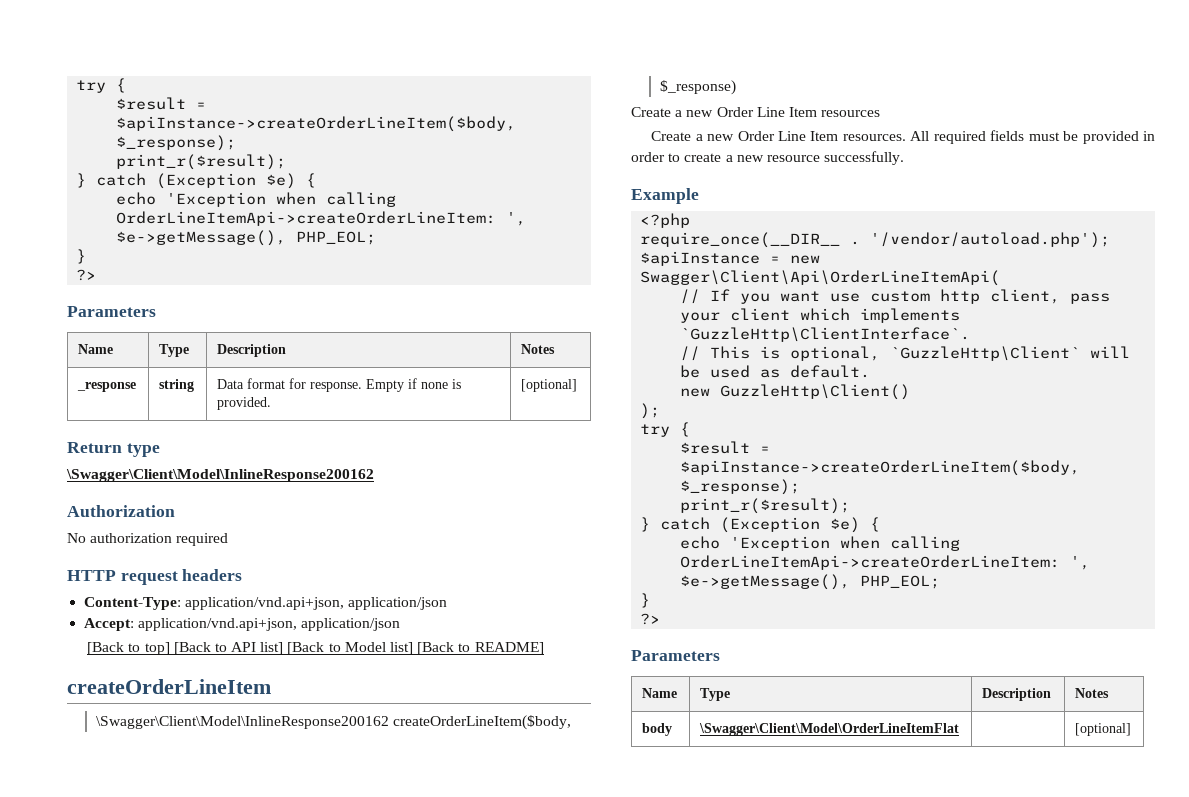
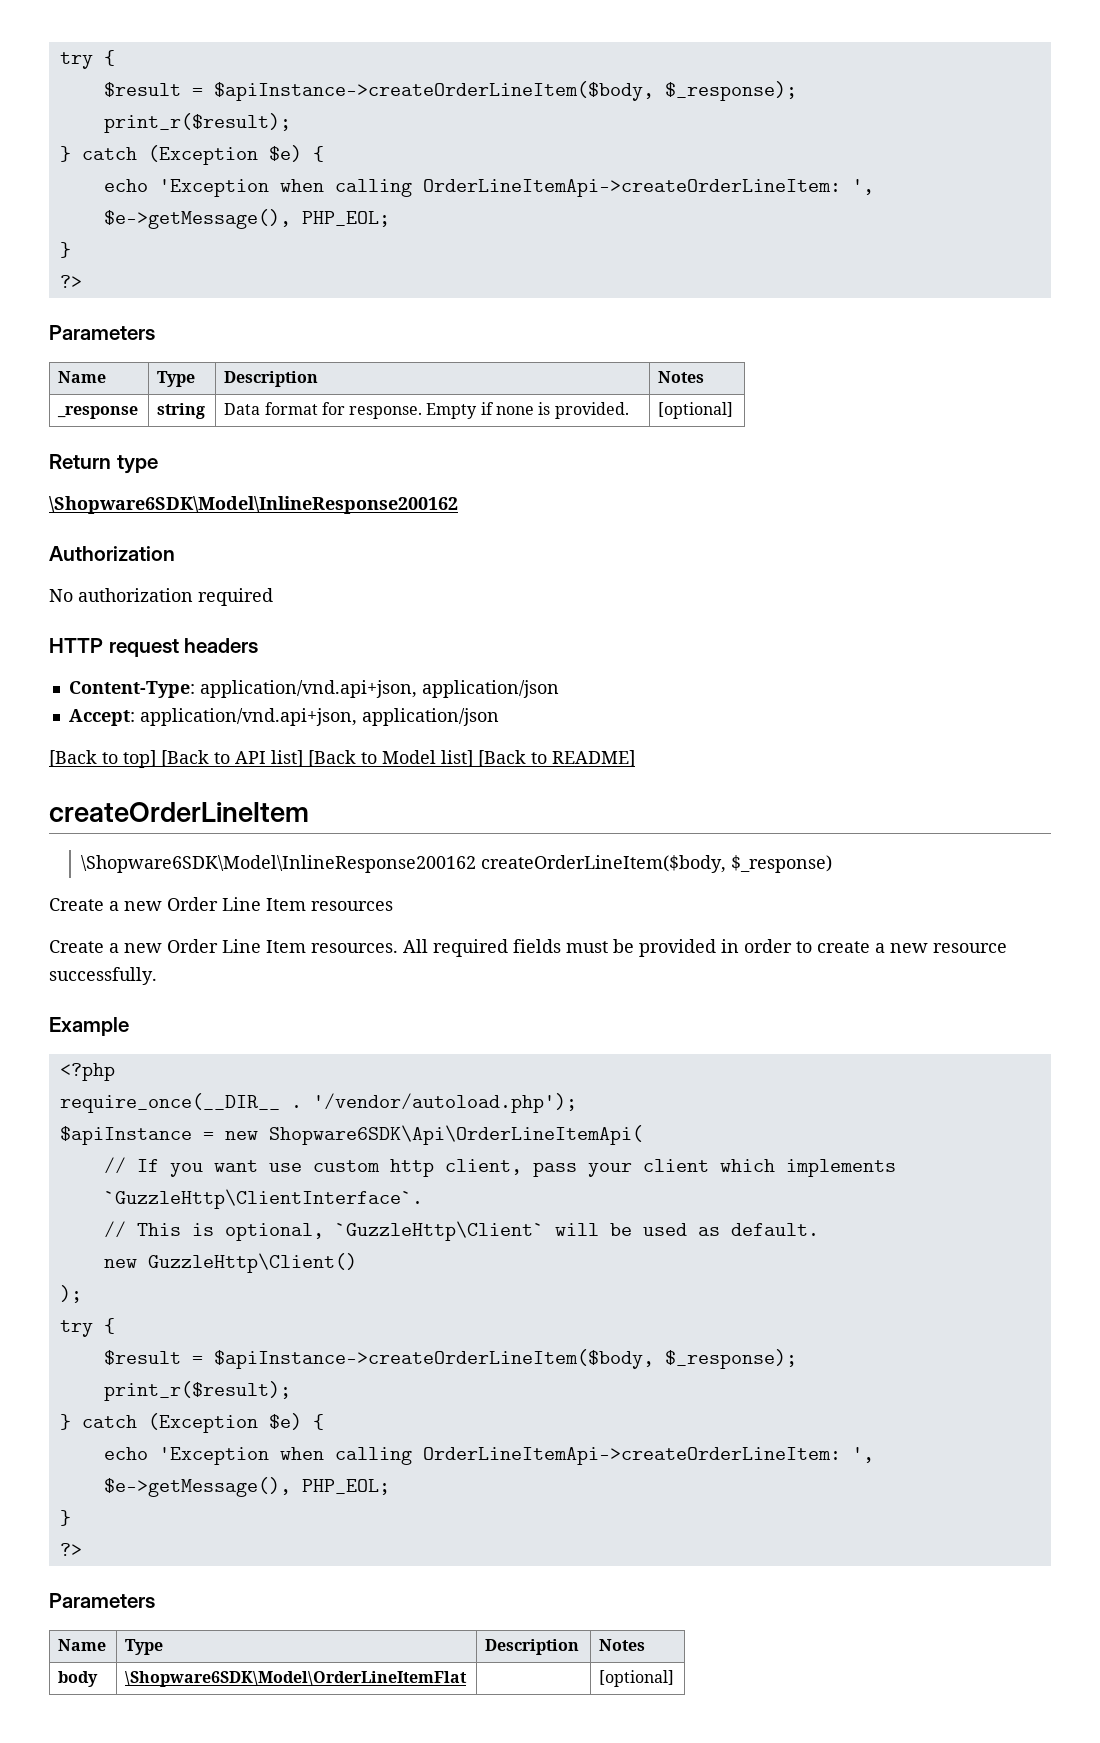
  Return type
- \Swagger\Client\Model\InlineResponse200162
+ \Shopware6SDK\Model\InlineResponse200162
- \Swagger\Client\Model\InlineResponse200162 createOrderLineItem($body, $_response)
+ \Shopware6SDK\Model\InlineResponse200162 createOrderLineItem($body, $_response)
- $apiInstance = new Swagger\Client\Api\OrderLineItemApi(
+ $apiInstance = new Shopware6SDK\Api\OrderLineItemApi(
- body | \Swagger\Client\Model\OrderLineItemFlat | | [optional]
+ body | \Shopware6SDK\Model\OrderLineItemFlat | | [optional]

